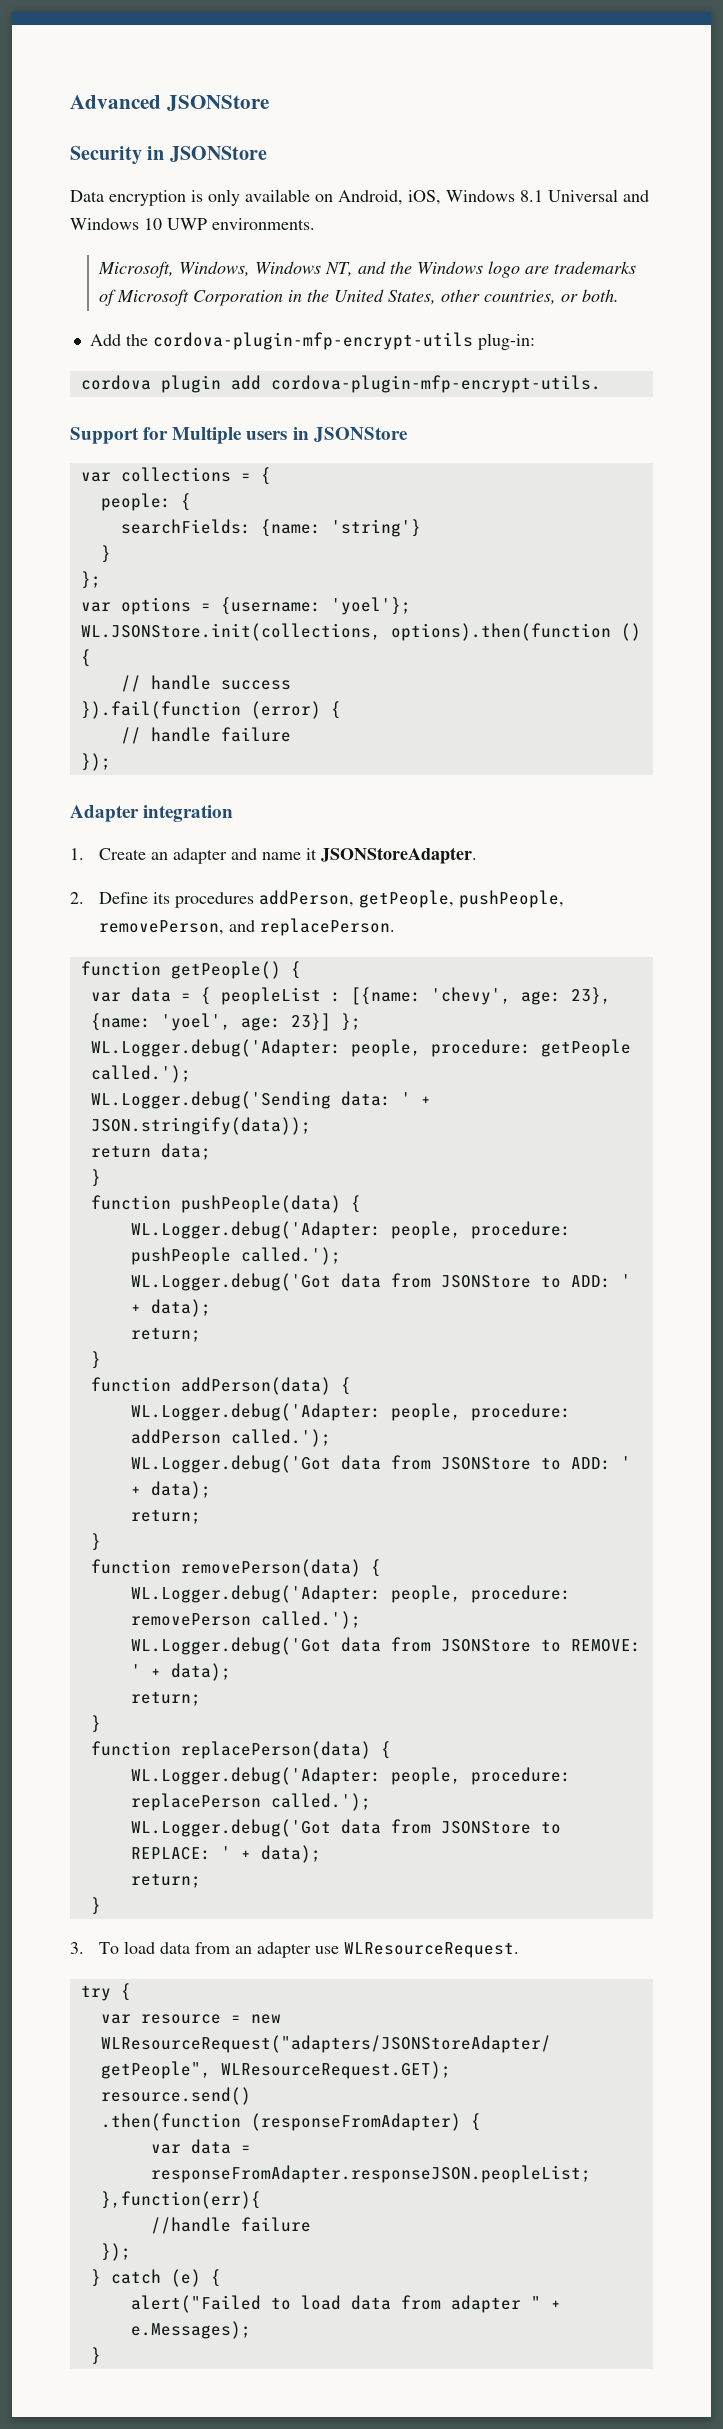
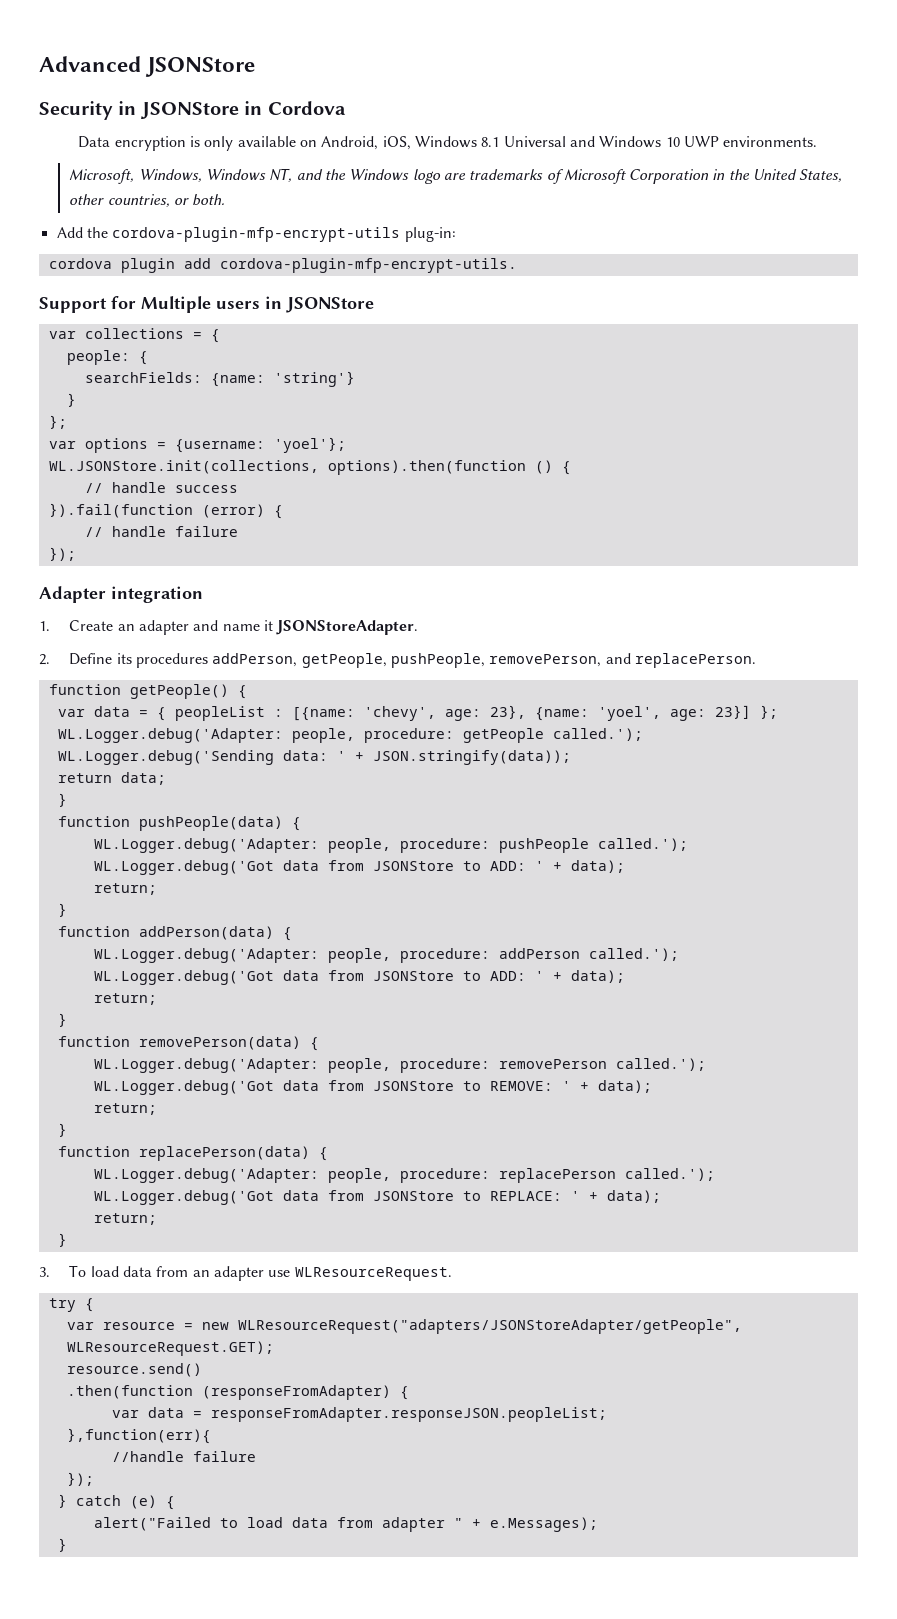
- Security in JSONStore
+ Security in JSONStore in Cordova

